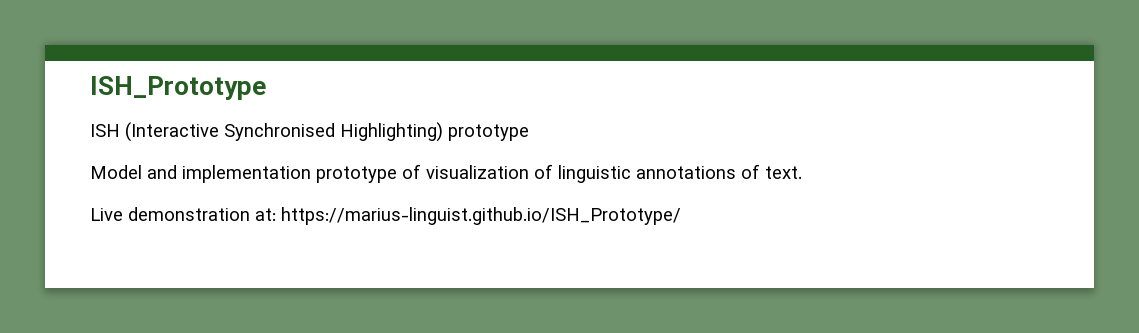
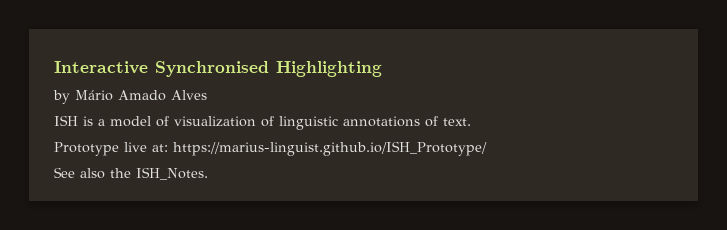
- ISH_Prototype
- ISH (Interactive Synchronised Highlighting) prototype
- Model and implementation prototype of visualization of linguistic annotations of text.
+ Interactive Synchronised Highlighting
+ by Mário Amado Alves
+ ISH is a model of visualization of linguistic annotations of text.
- Live demonstration at: https://marius-linguist.github.io/ISH_Prototype/
+ Prototype live at: https://marius-linguist.github.io/ISH_Prototype/
+ See also the ISH_Notes.

